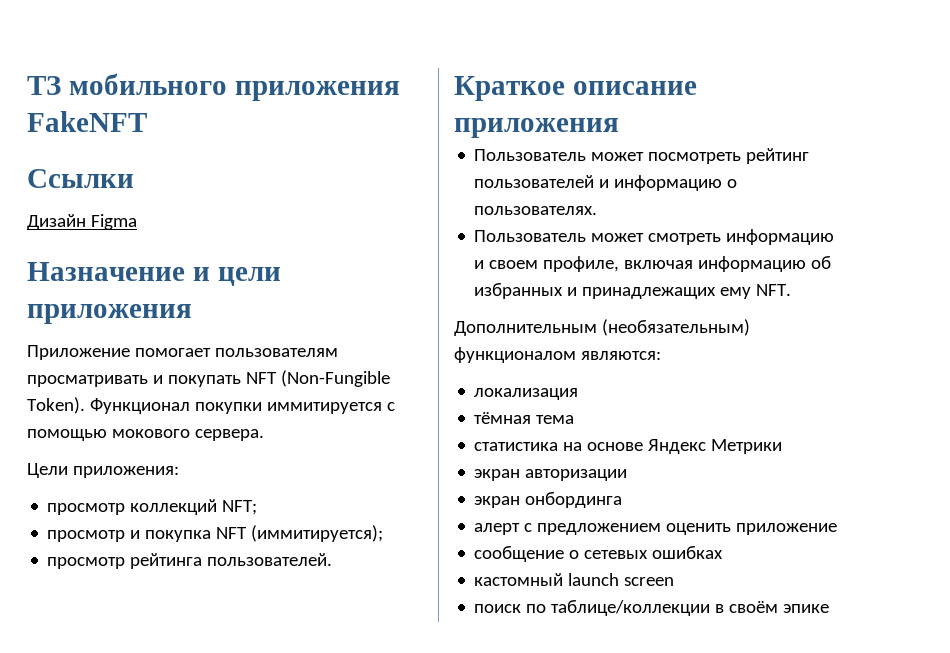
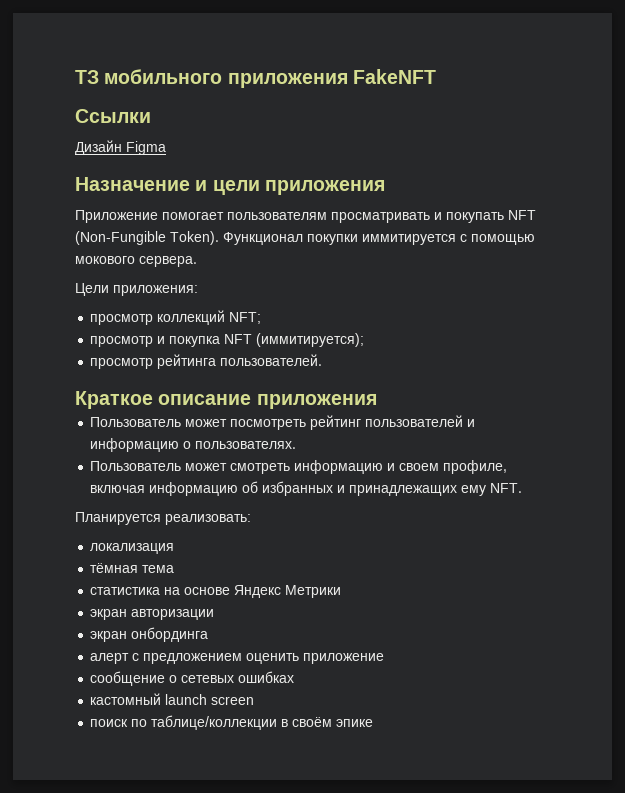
- Дополнительным (необязательным) функционалом являются:
+ Планируется реализовать:

